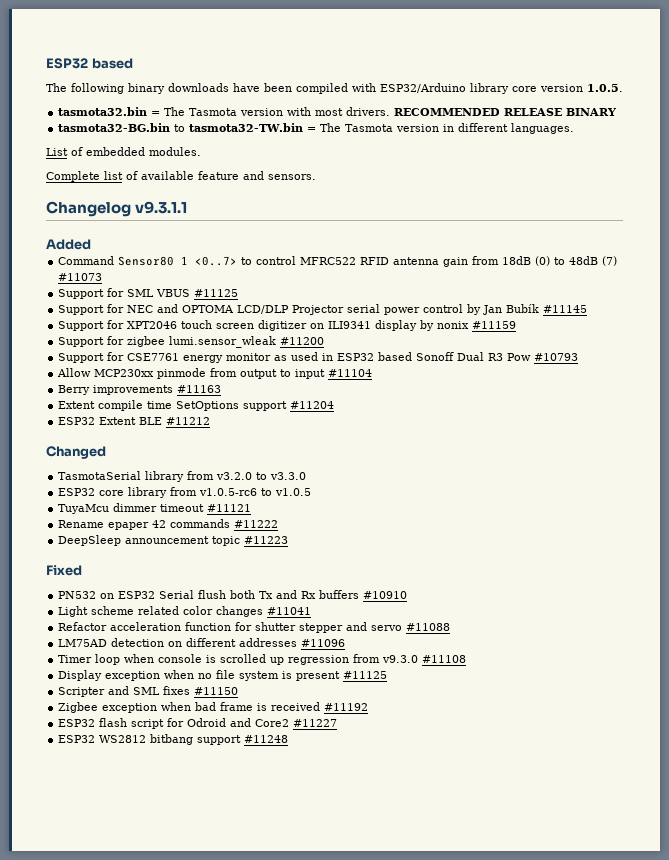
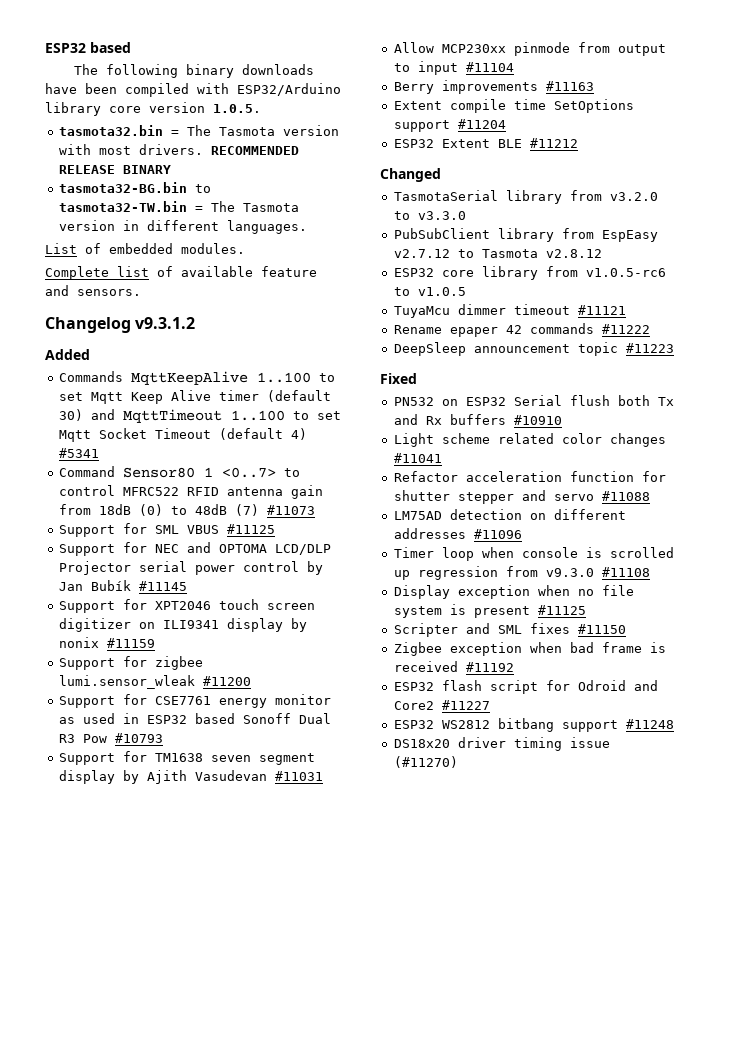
- Changelog v9.3.1.1
+ Changelog v9.3.1.2
+ Commands MqttKeepAlive 1..100 to set Mqtt Keep Alive timer (default 30) and MqttTimeout 1..100 to set Mqtt Socket Timeout (default 4) #5341
+ Support for TM1638 seven segment display by Ajith Vasudevan #11031
+ PubSubClient library from EspEasy v2.7.12 to Tasmota v2.8.12
+ DS18x20 driver timing issue (#11270)

